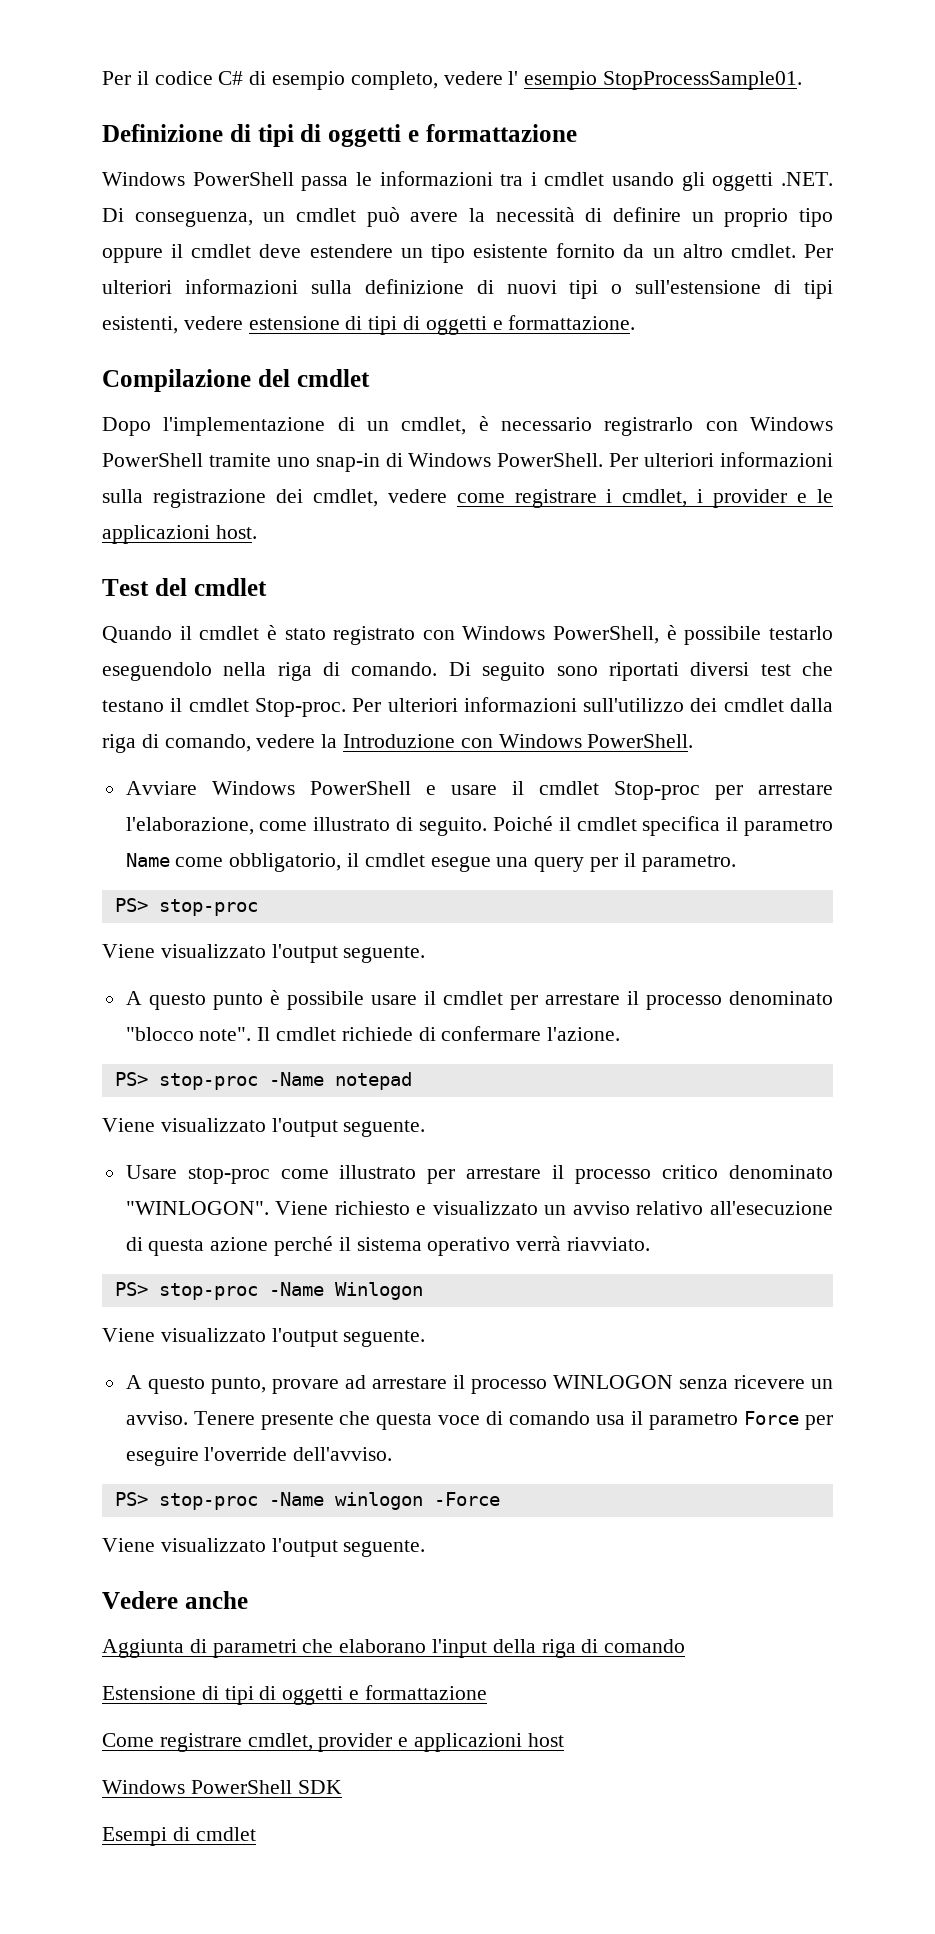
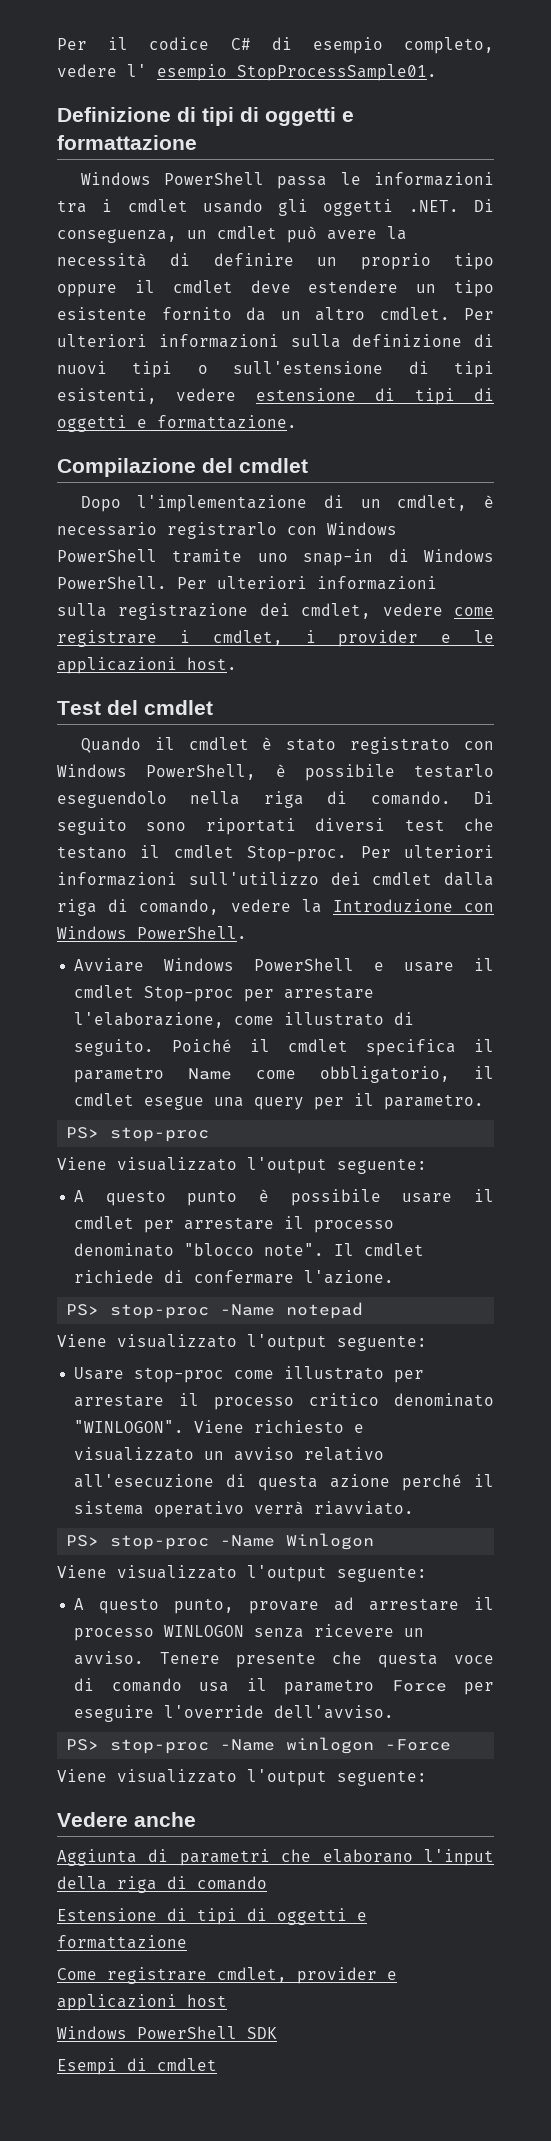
  Poiché il cmdlet specifica il parametro Name come obbligatorio, il cmdlet esegue una query per il parametro.
  PS> stop-proc
- Viene visualizzato l'output seguente.
+ Viene visualizzato l'output seguente:
  PS> stop-proc -Name notepad
- Viene visualizzato l'output seguente.
+ Viene visualizzato l'output seguente:
  PS> stop-proc -Name Winlogon
- Viene visualizzato l'output seguente.
+ Viene visualizzato l'output seguente:
  PS> stop-proc -Name winlogon -Force
- Viene visualizzato l'output seguente.
+ Viene visualizzato l'output seguente:

